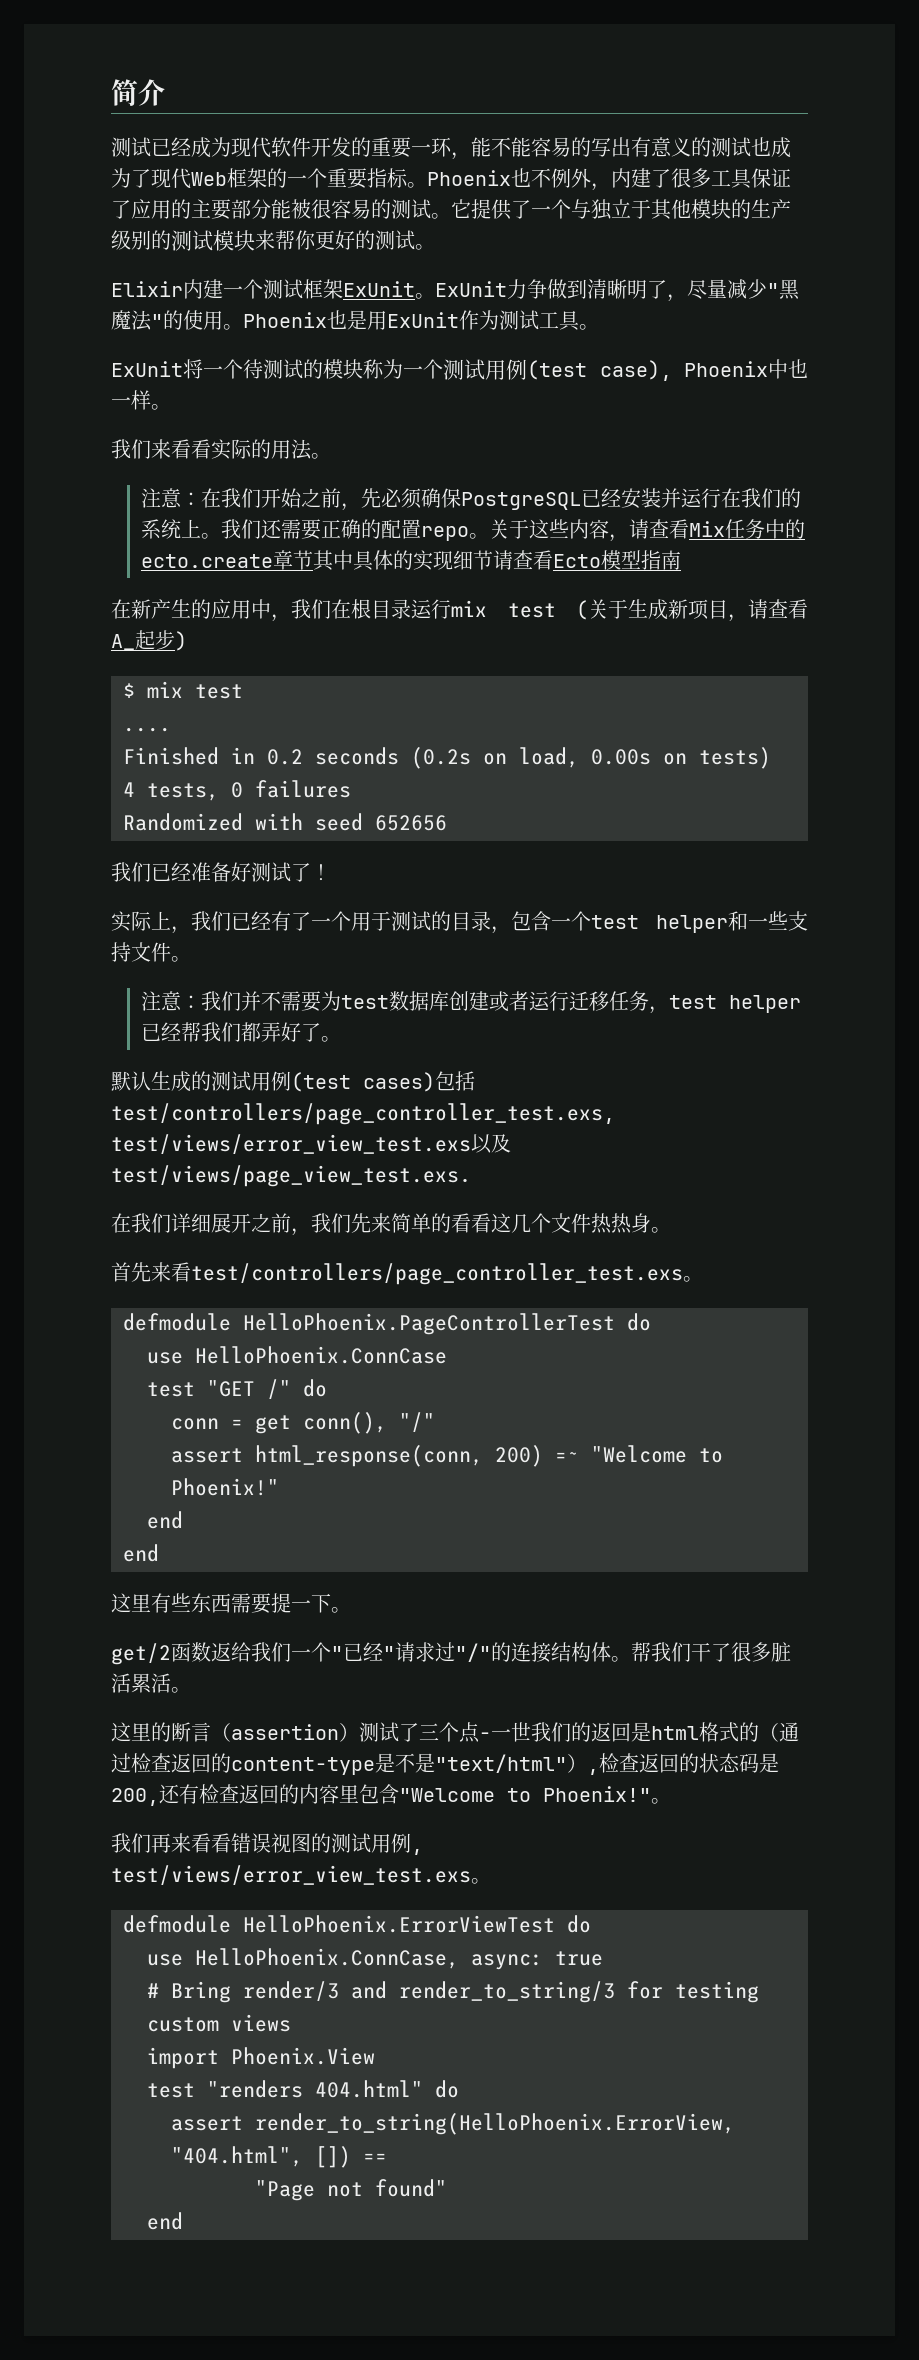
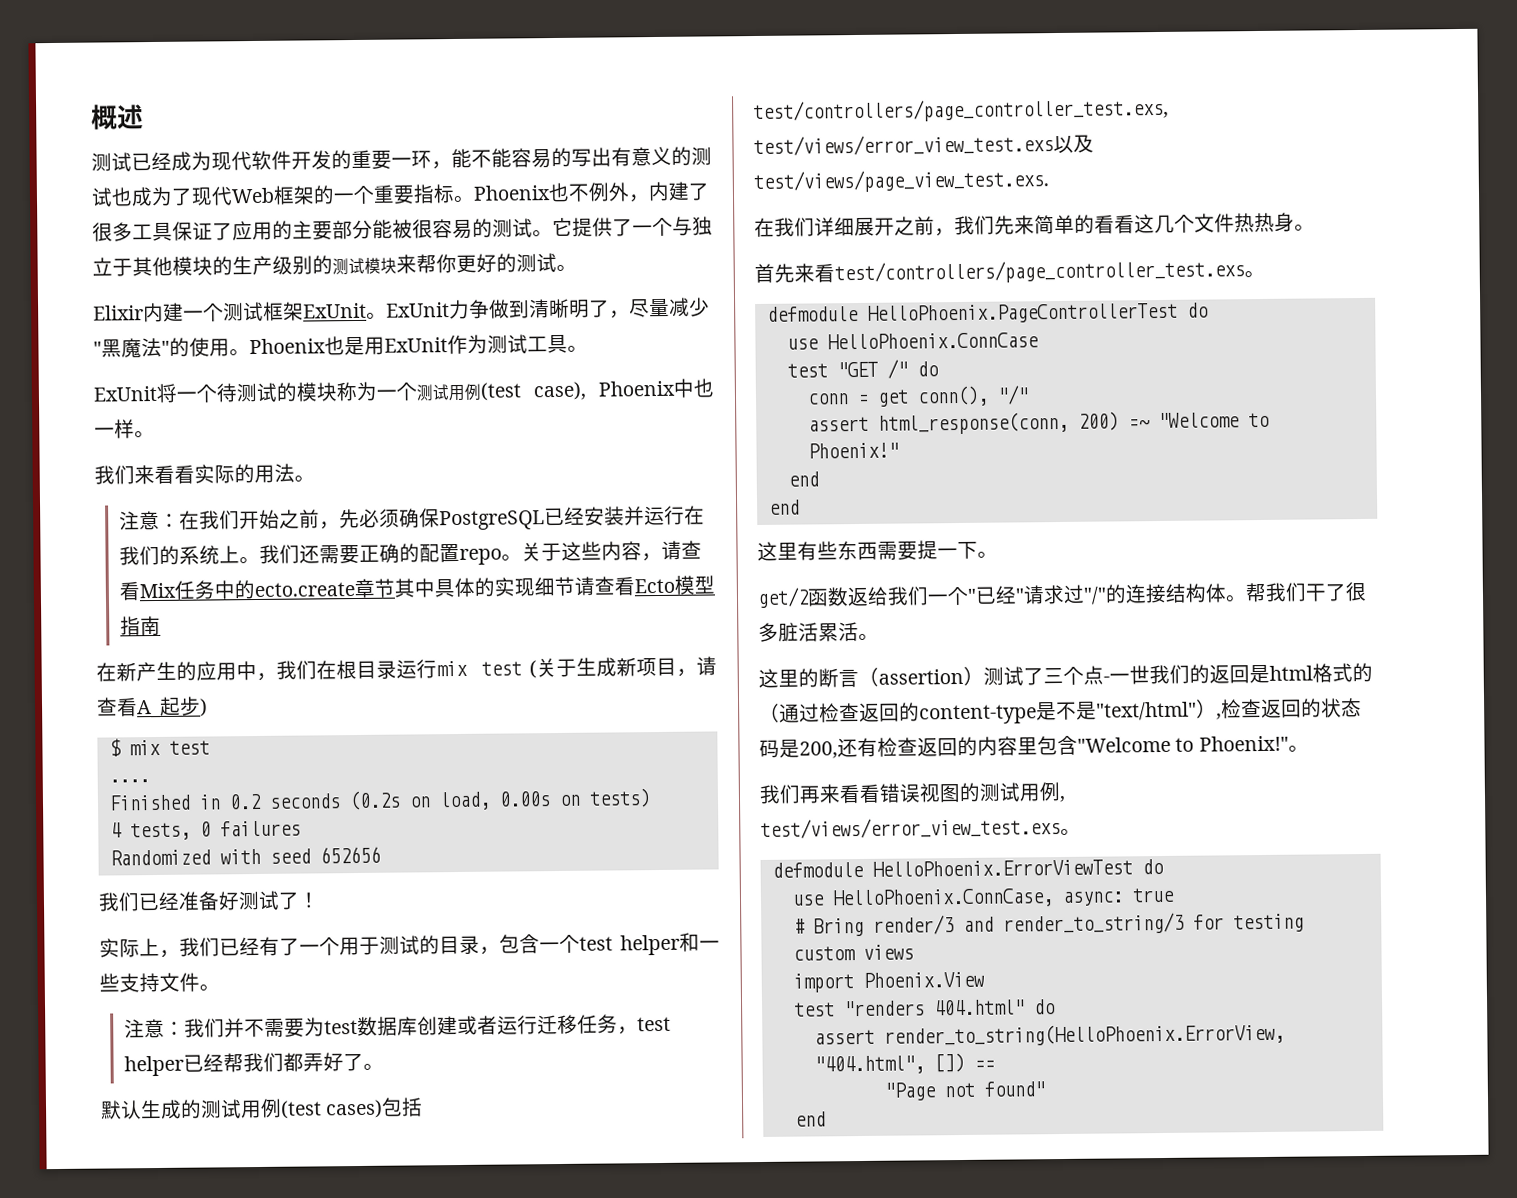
- 简介
+ 概述

